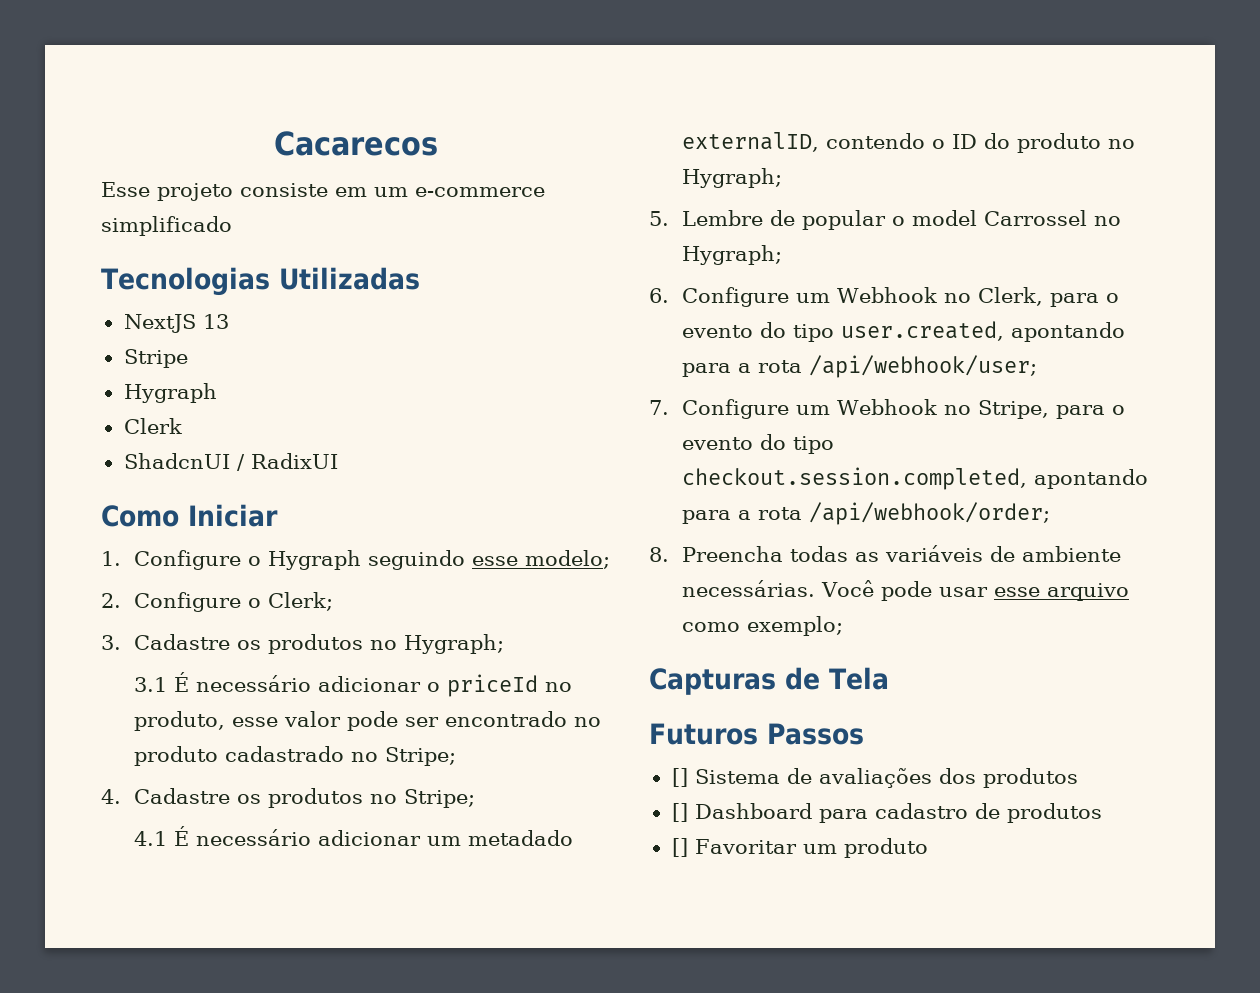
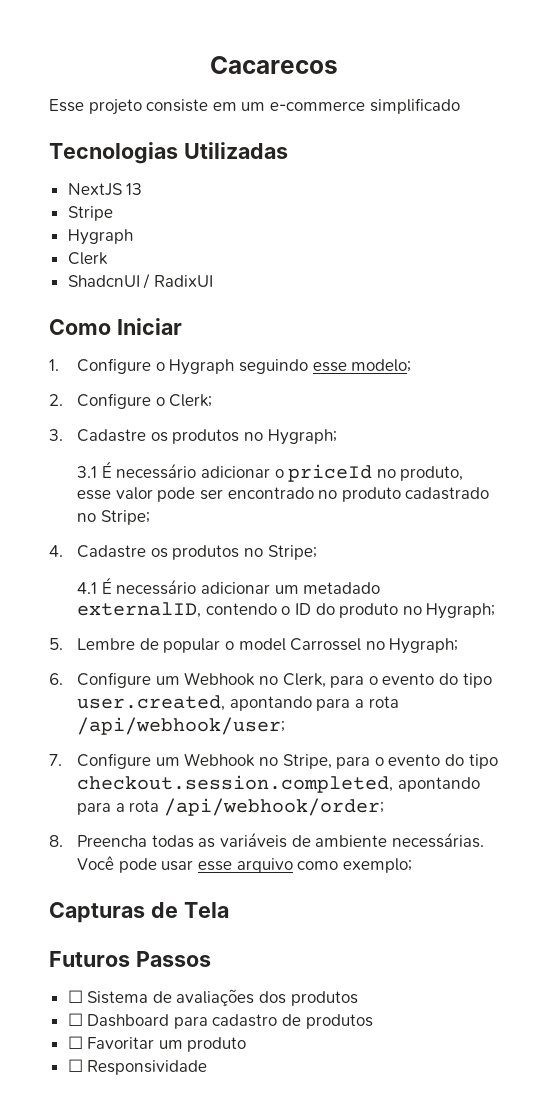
- [] Sistema de avaliações dos produtos
+ ☐ Sistema de avaliações dos produtos
- [] Dashboard para cadastro de produtos
+ ☐ Dashboard para cadastro de produtos
- [] Favoritar um produto
+ ☐ Favoritar um produto
+ ☐ Responsividade

